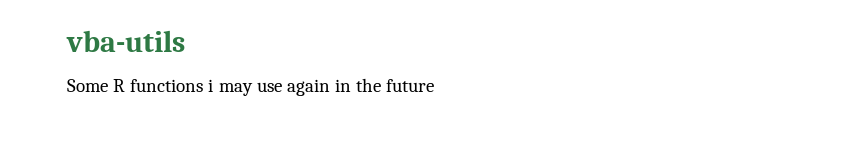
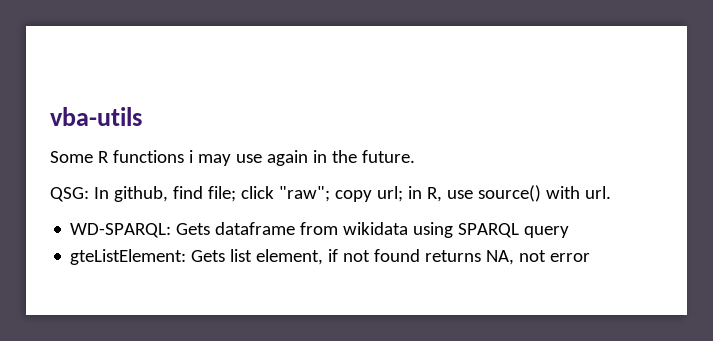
- Some R functions i may use again in the future
+ Some R functions i may use again in the future.
+ QSG: In github, find file; click "raw"; copy url; in R, use source() with url.
+ WD-SPARQL: Gets dataframe from wikidata using SPARQL query
+ gteListElement: Gets list element, if not found returns NA, not error

